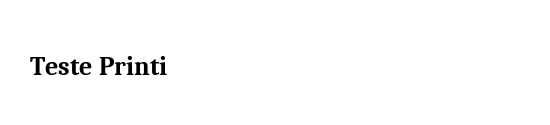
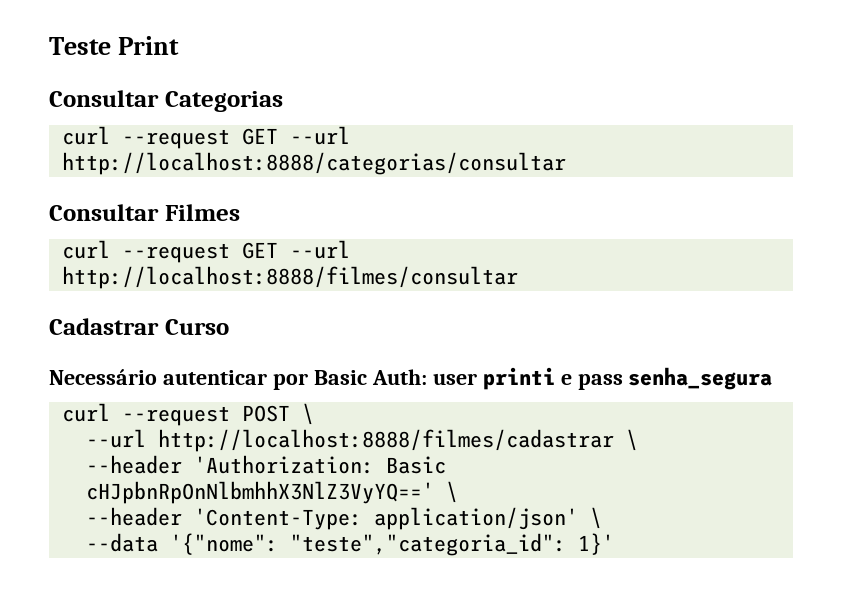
- Teste Printi
+ Teste Print
+ Consultar Categorias
+ curl --request GET --url http://localhost:8888/categorias/consultar
+ Consultar Filmes
+ curl --request GET --url http://localhost:8888/filmes/consultar
+ Cadastrar Curso
+ Necessário autenticar por Basic Auth: user printi e pass senha_segura
+ curl --request POST \
+ --url http://localhost:8888/filmes/cadastrar \
+ --header 'Authorization: Basic cHJpbnRpOnNlbmhhX3NlZ3VyYQ==' \
+ --header 'Content-Type: application/json' \
+ --data '{"nome": "teste","categoria_id": 1}'

